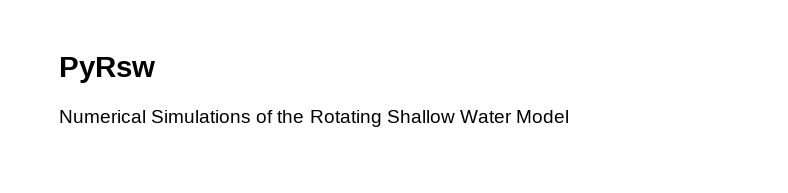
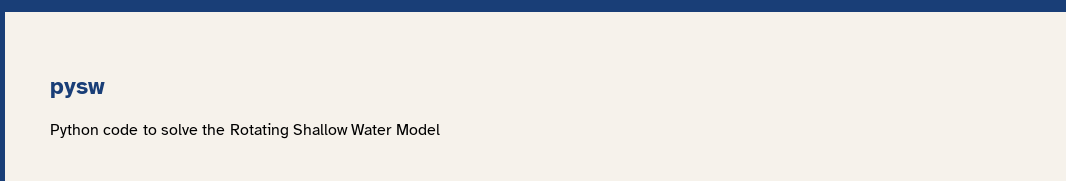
- PyRsw
- Numerical Simulations of the Rotating Shallow Water Model
+ pysw
+ Python code to solve the Rotating Shallow Water Model

